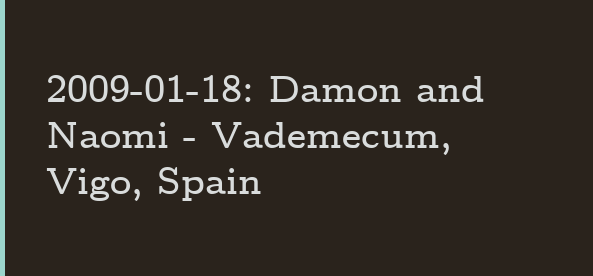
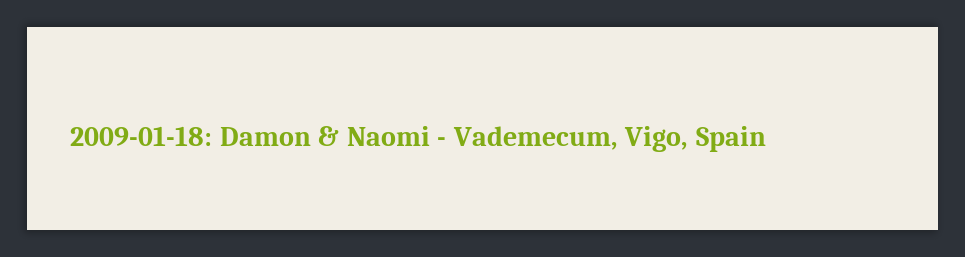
- 2009-01-18: Damon and Naomi - Vademecum, Vigo, Spain
+ 2009-01-18: Damon & Naomi - Vademecum, Vigo, Spain

